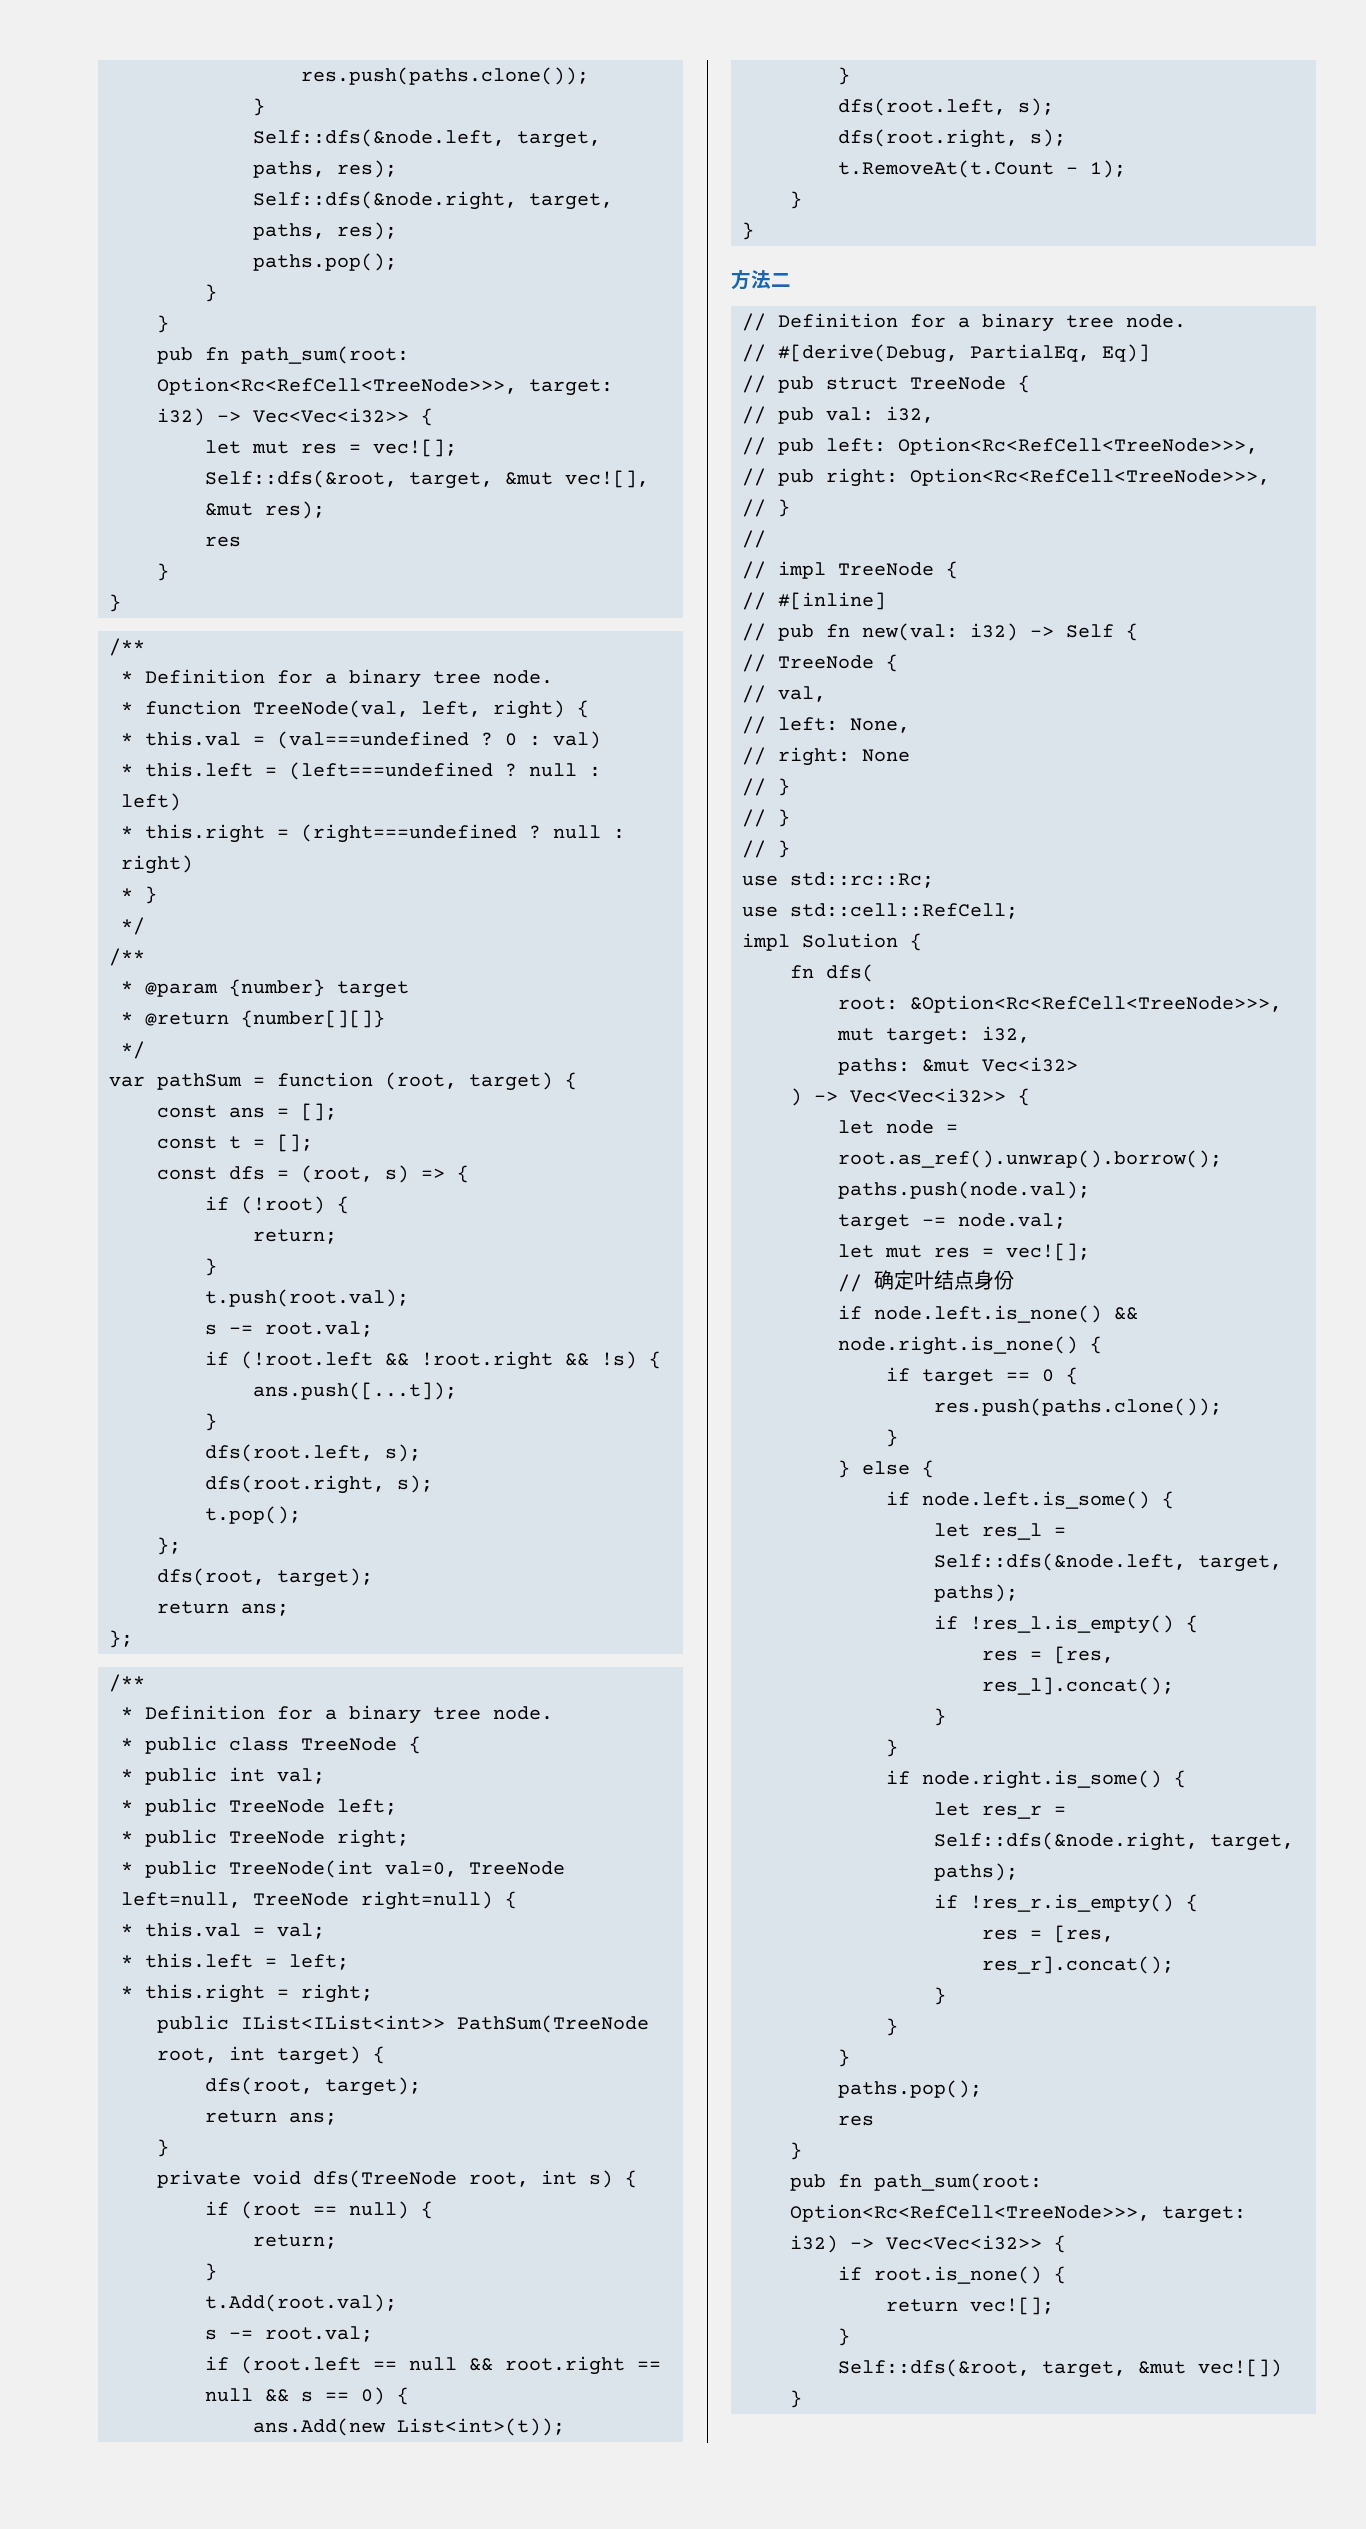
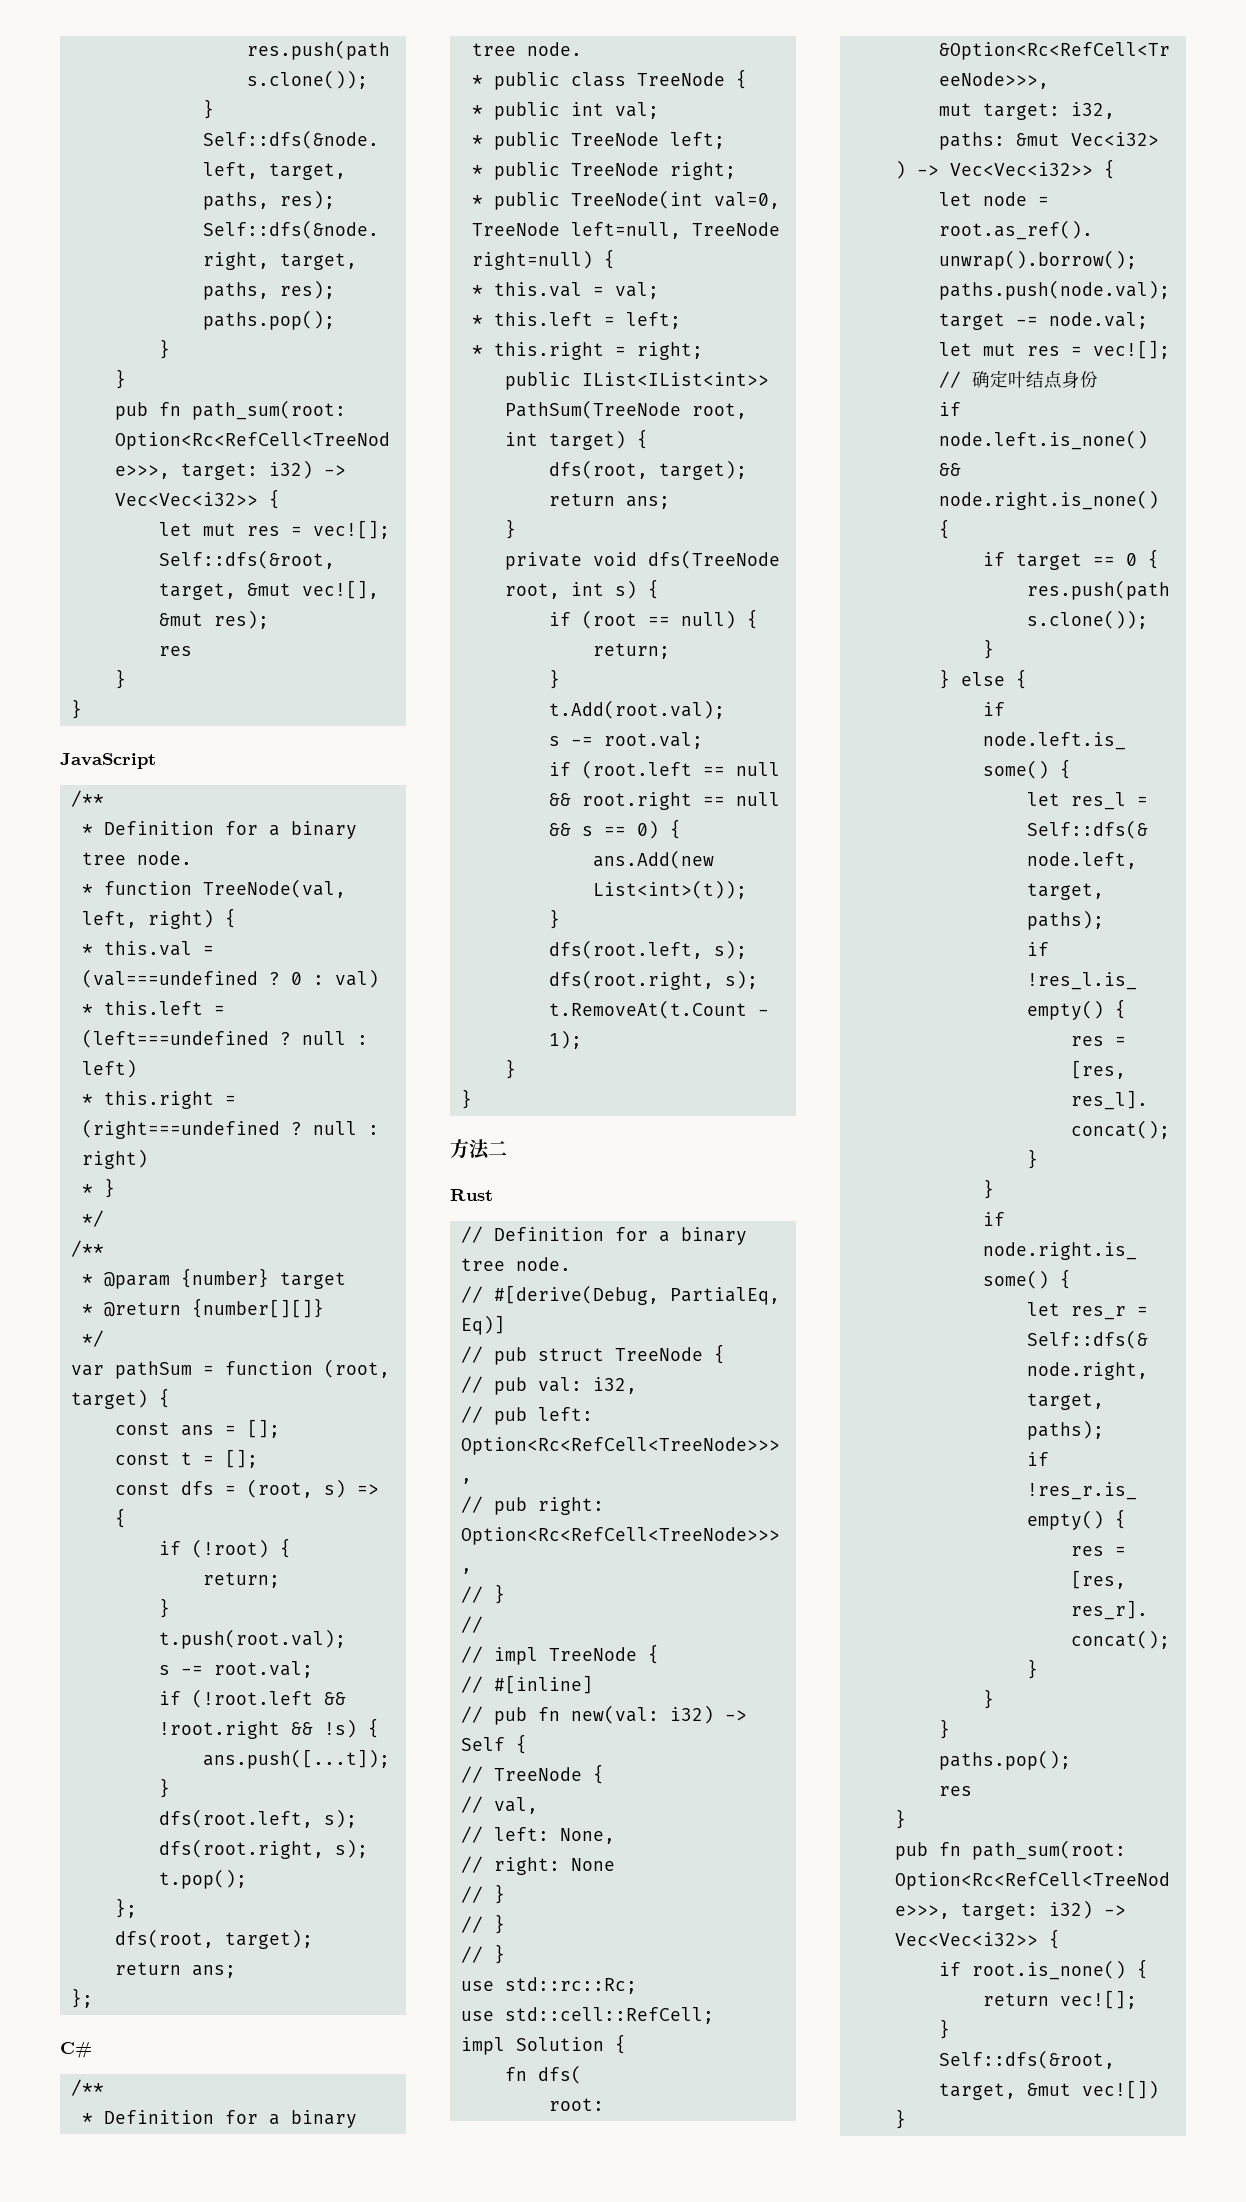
+ JavaScript
+ C#
+ Rust

